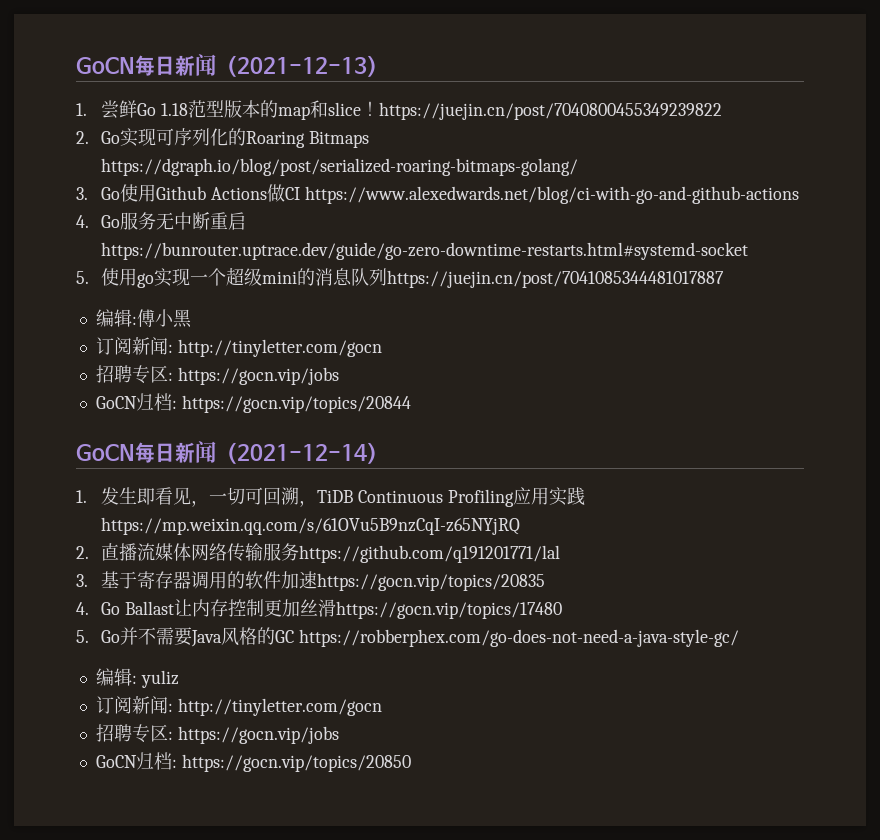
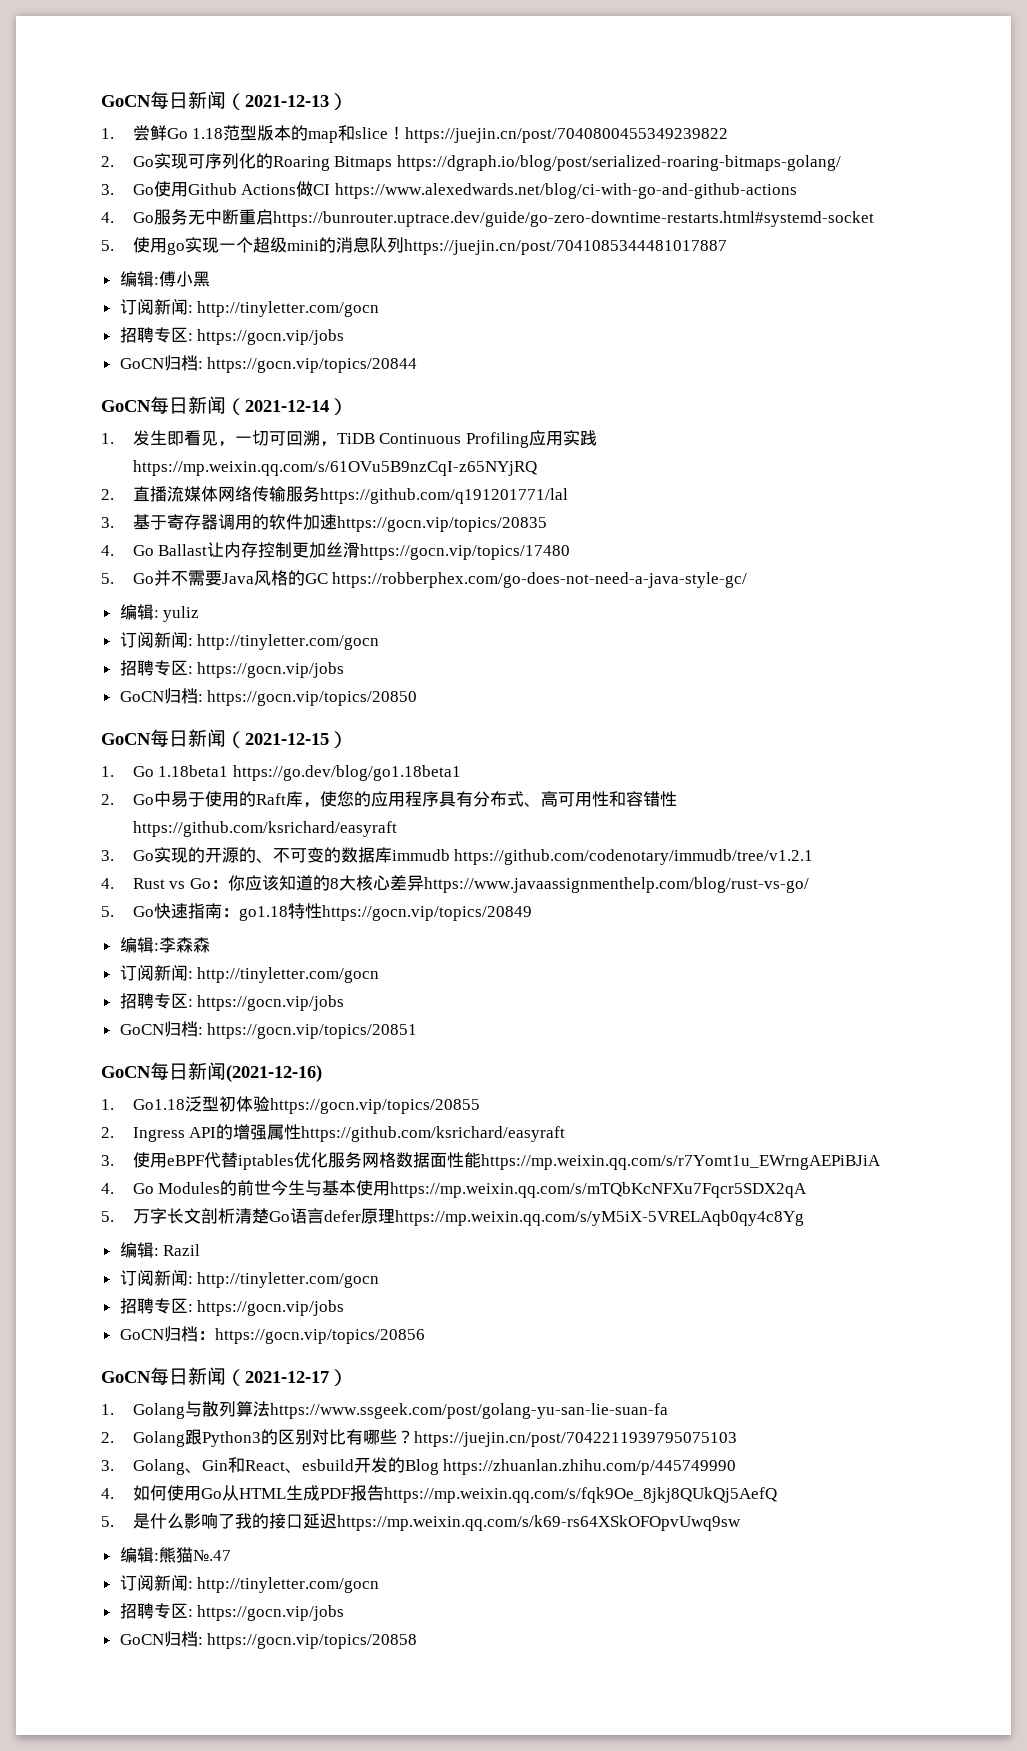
+ GoCN每日新闻（2021-12-15）
+ 1. Go 1.18beta1 https://go.dev/blog/go1.18beta1
+ 2. Go中易于使用的Raft库，使您的应用程序具有分布式、高可用性和容错性https://github.com/ksrichard/easyraft
+ 3. Go实现的开源的、不可变的数据库immudb https://github.com/codenotary/immudb/tree/v1.2.1
+ 4. Rust vs Go：你应该知道的8大核心差异https://www.javaassignmenthelp.com/blog/rust-vs-go/
+ 5. Go快速指南：go1.18特性https://gocn.vip/topics/20849
+ 编辑:李森森
+ 订阅新闻: http://tinyletter.com/gocn
+ 招聘专区: https://gocn.vip/jobs
+ GoCN归档: https://gocn.vip/topics/20851
+ GoCN每日新闻(2021-12-16)
+ 1. Go1.18泛型初体验https://gocn.vip/topics/20855
+ 2. Ingress API的增强属性https://github.com/ksrichard/easyraft
+ 3.使用eBPF代替iptables优化服务网格数据面性能https://mp.weixin.qq.com/s/r7Yomt1u_EWrngAEPiBJiA
+ 4. Go Modules的前世今生与基本使用https://mp.weixin.qq.com/s/mTQbKcNFXu7Fqcr5SDX2qA
+ 5.万字长文剖析清楚Go语言defer原理https://mp.weixin.qq.com/s/yM5iX-5VRELAqb0qy4c8Yg
+ 编辑: Razil
+ 订阅新闻: http://tinyletter.com/gocn
+ 招聘专区: https://gocn.vip/jobs
+ GoCN归档：https://gocn.vip/topics/20856
+ GoCN每日新闻（2021-12-17）
+ 1. Golang与散列算法https://www.ssgeek.com/post/golang-yu-san-lie-suan-fa
+ 2. Golang跟Python3的区别对比有哪些？https://juejin.cn/post/7042211939795075103
+ 3. Golang、Gin和React、esbuild开发的Blog https://zhuanlan.zhihu.com/p/445749990
+ 4.如何使用Go从HTML生成PDF报告https://mp.weixin.qq.com/s/fqk9Oe_8jkj8QUkQj5AefQ
+ 5.是什么影响了我的接口延迟https://mp.weixin.qq.com/s/k69-rs64XSkOFOpvUwq9sw
+ 编辑:熊猫№.47
+ 订阅新闻: http://tinyletter.com/gocn
+ 招聘专区: https://gocn.vip/jobs
+ GoCN归档: https://gocn.vip/topics/20858

